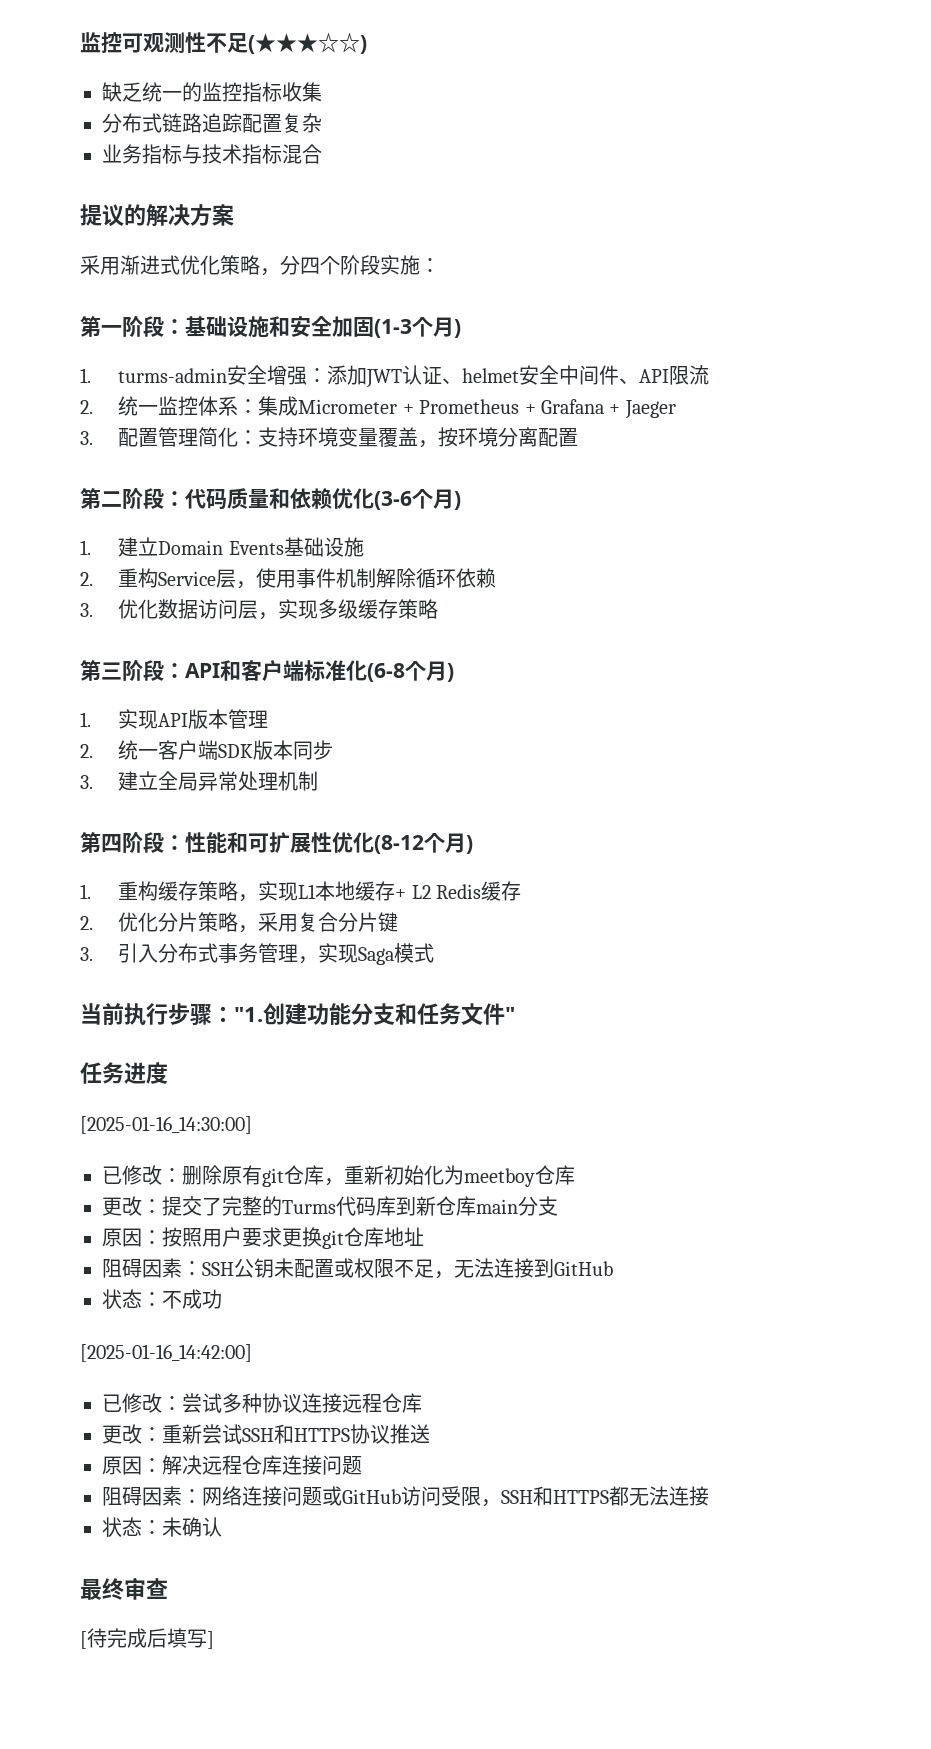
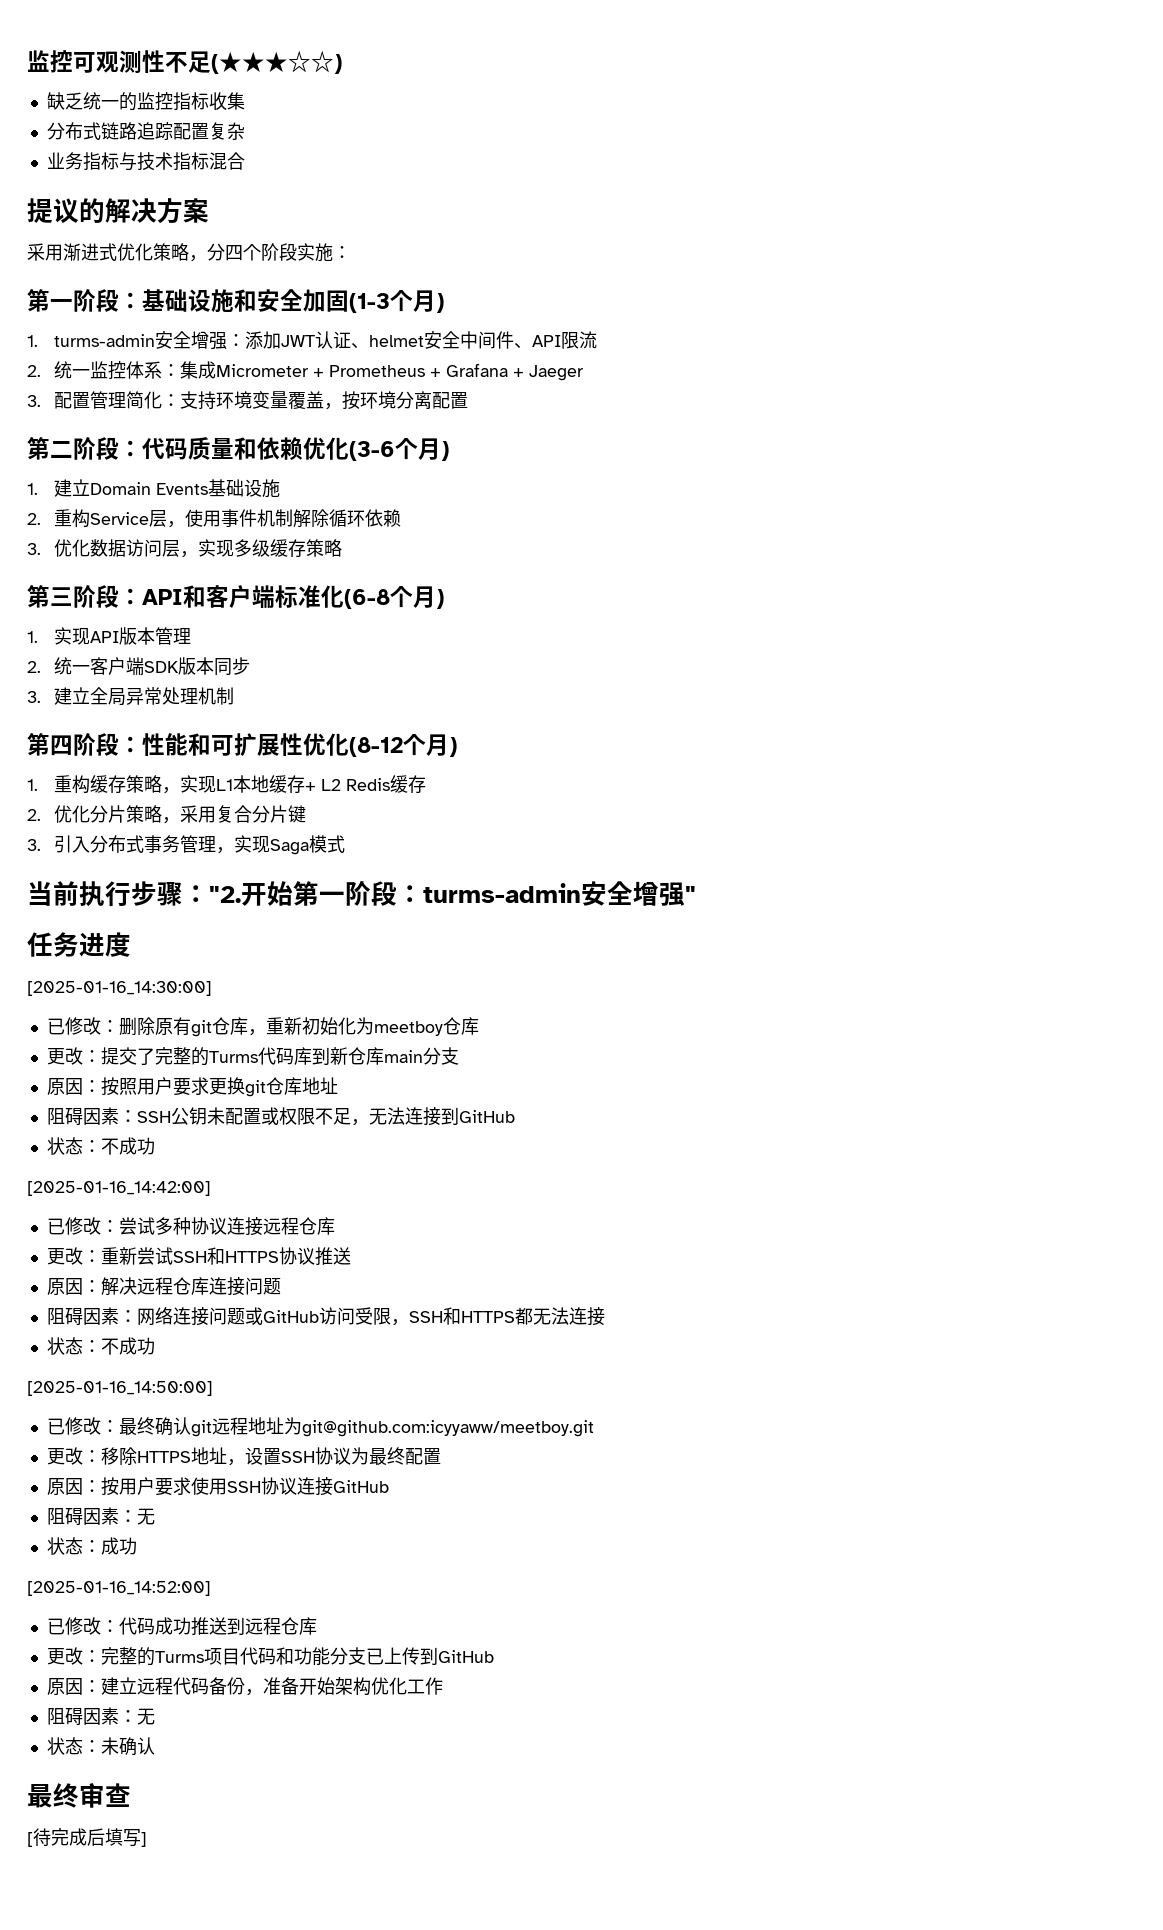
- 当前执行步骤："1.创建功能分支和任务文件"
+ 当前执行步骤："2.开始第一阶段：turms-admin安全增强"
  阻碍因素：网络连接问题或GitHub访问受限，SSH和HTTPS都无法连接
+ 状态：不成功
+ [2025-01-16_14:50:00]
+ 已修改：最终确认git远程地址为git@github.com:icyyaww/meetboy.git
+ 更改：移除HTTPS地址，设置SSH协议为最终配置
+ 原因：按用户要求使用SSH协议连接GitHub
+ 阻碍因素：无
+ 状态：成功
+ [2025-01-16_14:52:00]
+ 已修改：代码成功推送到远程仓库
+ 更改：完整的Turms项目代码和功能分支已上传到GitHub
+ 原因：建立远程代码备份，准备开始架构优化工作
+ 阻碍因素：无

